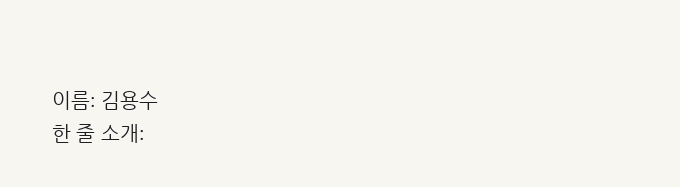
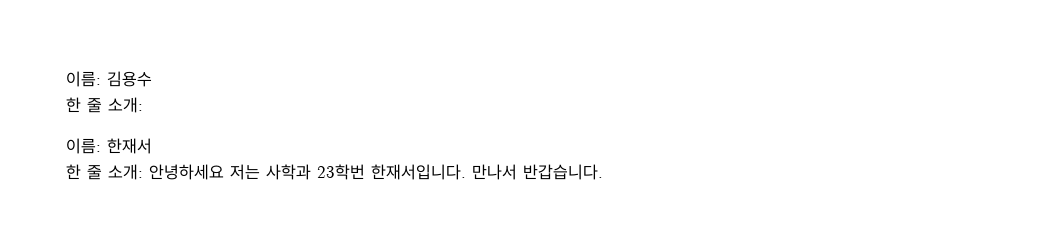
+ 이름: 한재서
+ 한 줄 소개: 안녕하세요 저는 사학과 23학번 한재서입니다. 만나서 반갑습니다.

